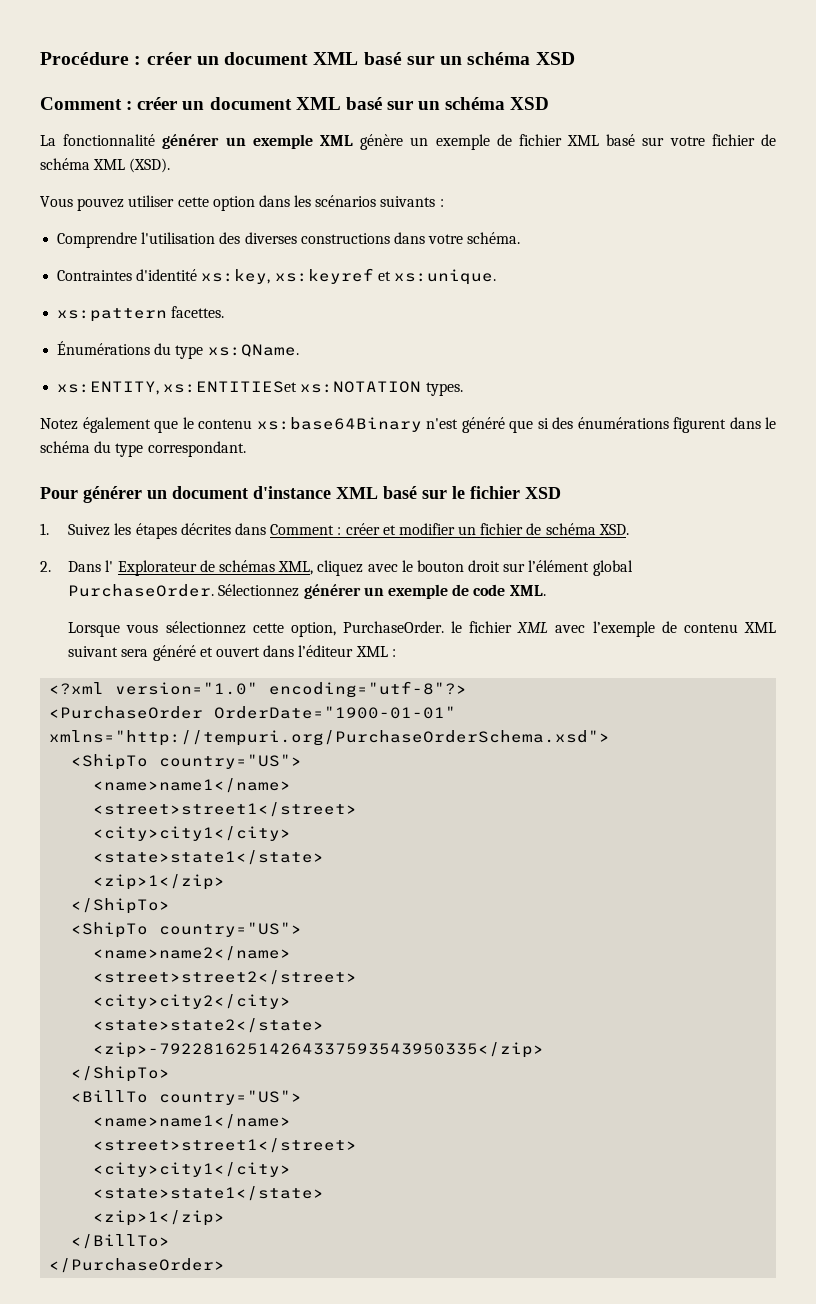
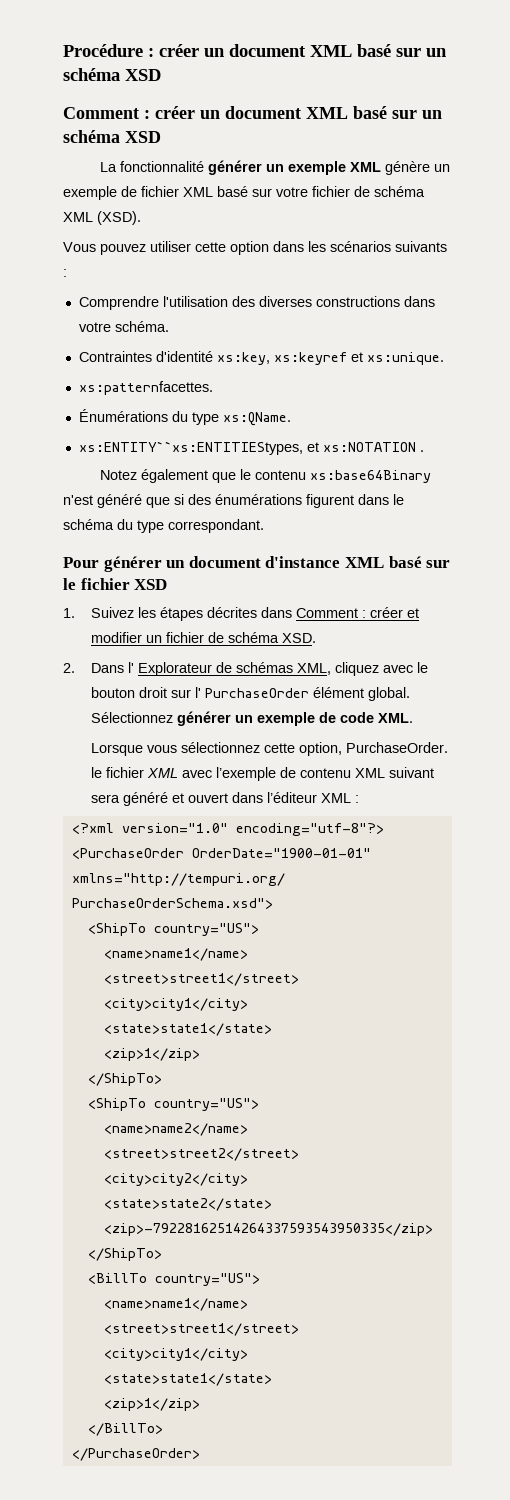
- xs:pattern facettes.
+ xs:patternfacettes.
- xs:ENTITY, xs:ENTITIESet xs:NOTATION types.
+ xs:ENTITY``xs:ENTITIEStypes, et xs:NOTATION .
- 2. Dans l' Explorateur de schémas XML, cliquez avec le bouton droit sur l’élément global PurchaseOrder.
+ 2. Dans l' Explorateur de schémas XML, cliquez avec le bouton droit sur l' PurchaseOrder élément global.

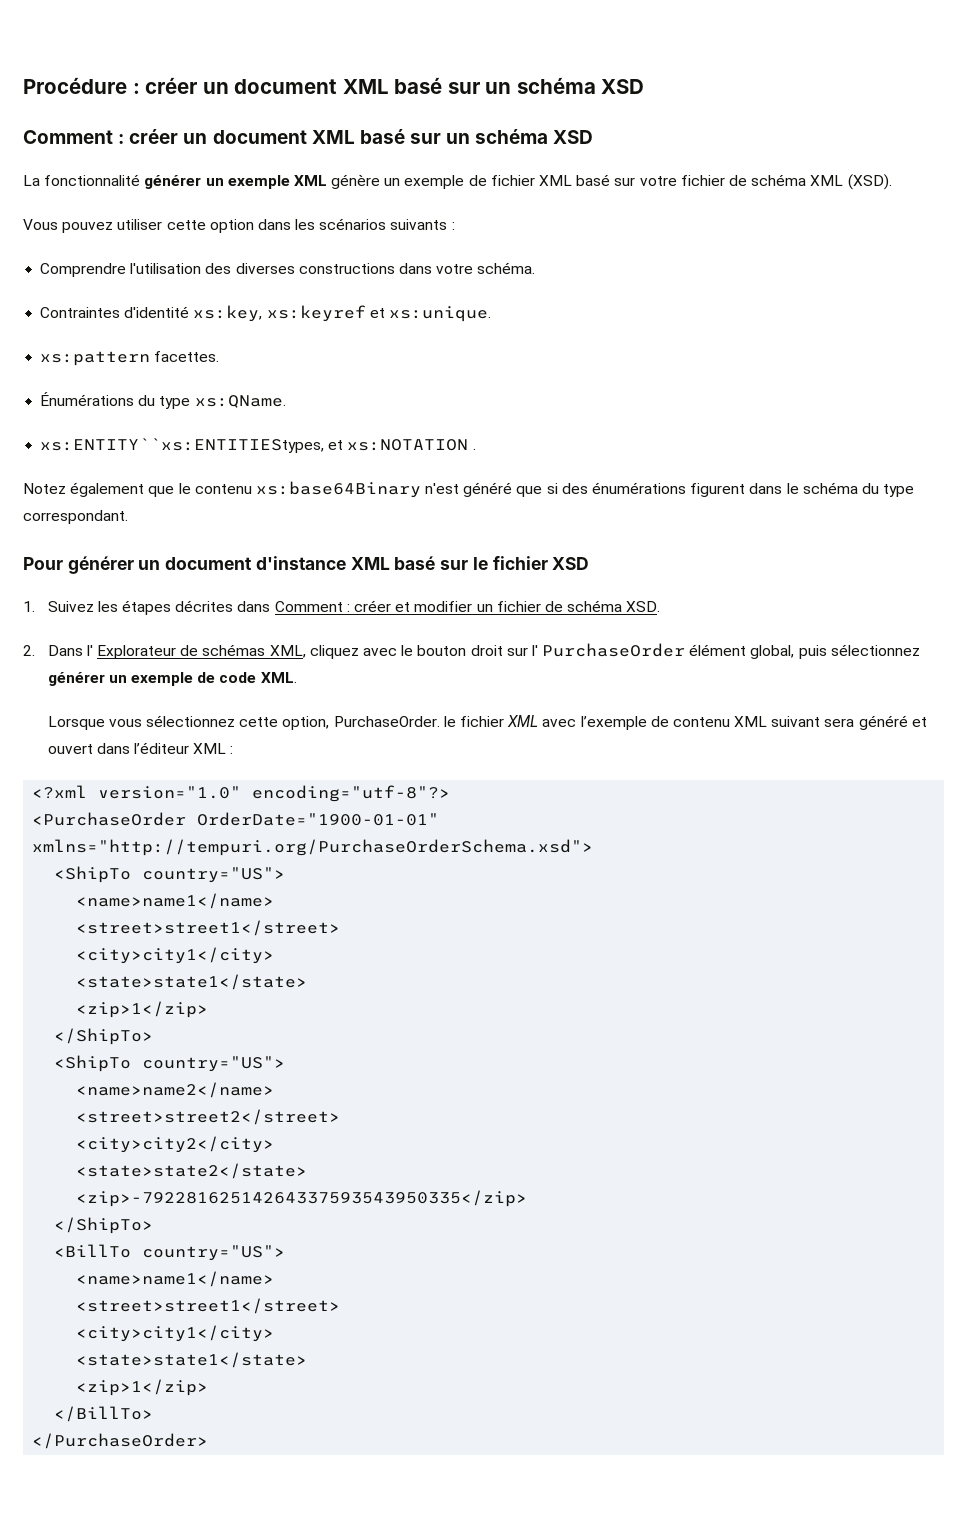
- xs:patternfacettes.
+ xs:pattern facettes.
- 2. Dans l' Explorateur de schémas XML, cliquez avec le bouton droit sur l' PurchaseOrder élément global. Sélectionnez générer un exemple de code XML.
+ 2. Dans l' Explorateur de schémas XML, cliquez avec le bouton droit sur l' PurchaseOrder élément global, puis sélectionnez générer un exemple de code XML.

